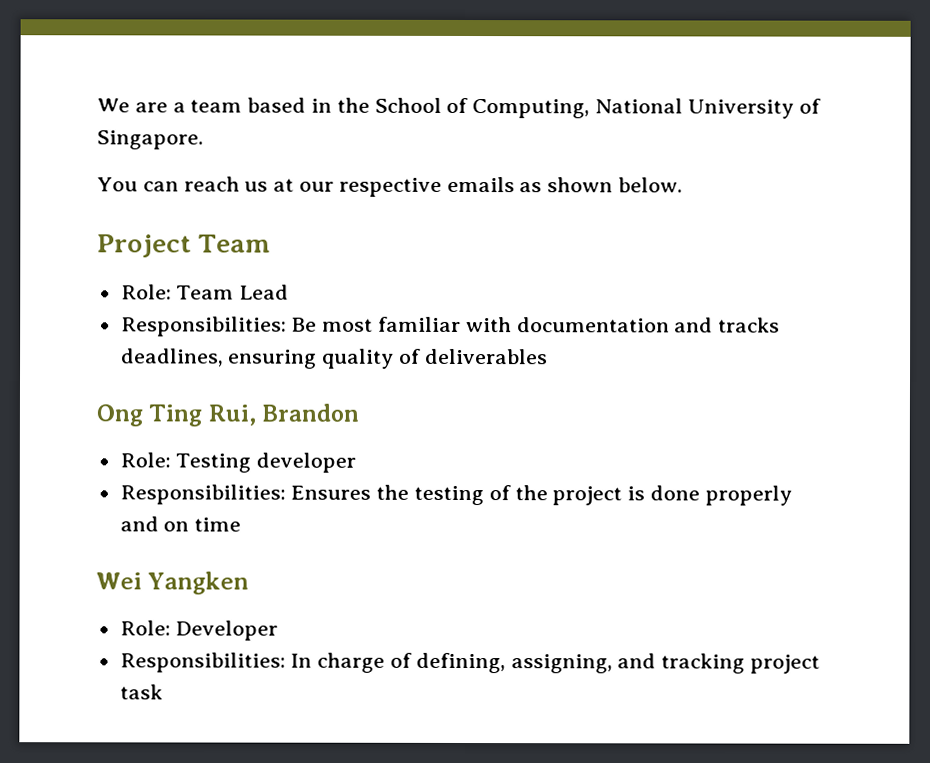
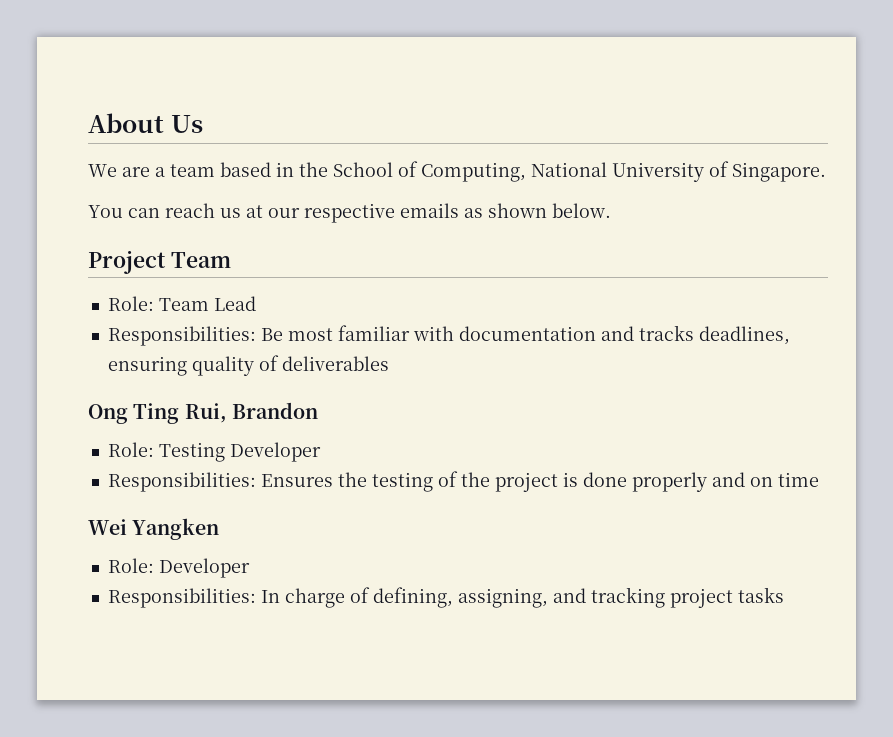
+ About Us
- Role: Testing developer
+ Role: Testing Developer
- Responsibilities: In charge of defining, assigning, and tracking project task
+ Responsibilities: In charge of defining, assigning, and tracking project tasks

